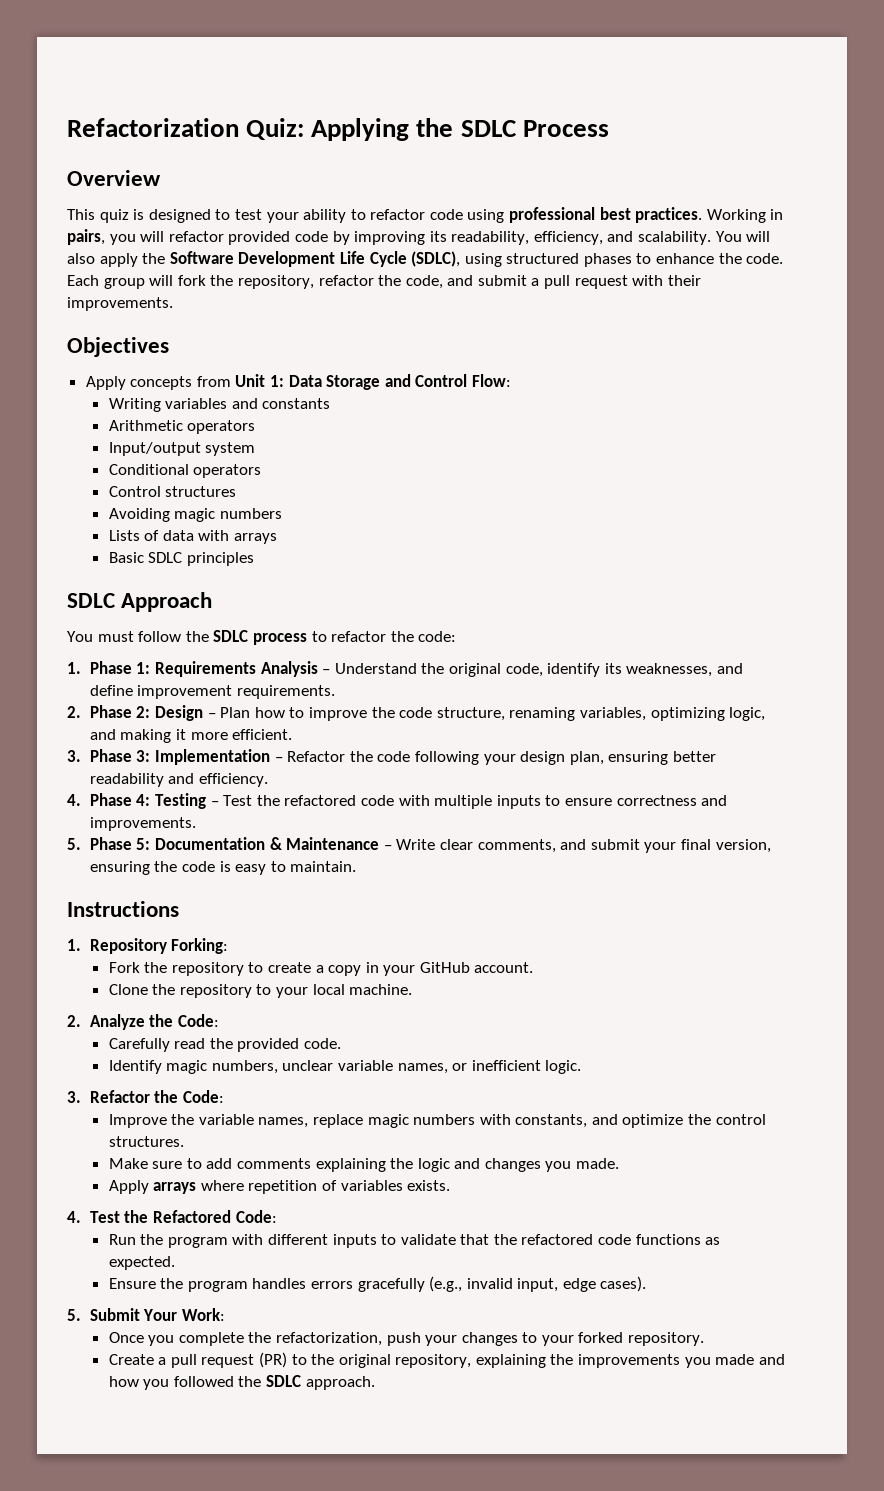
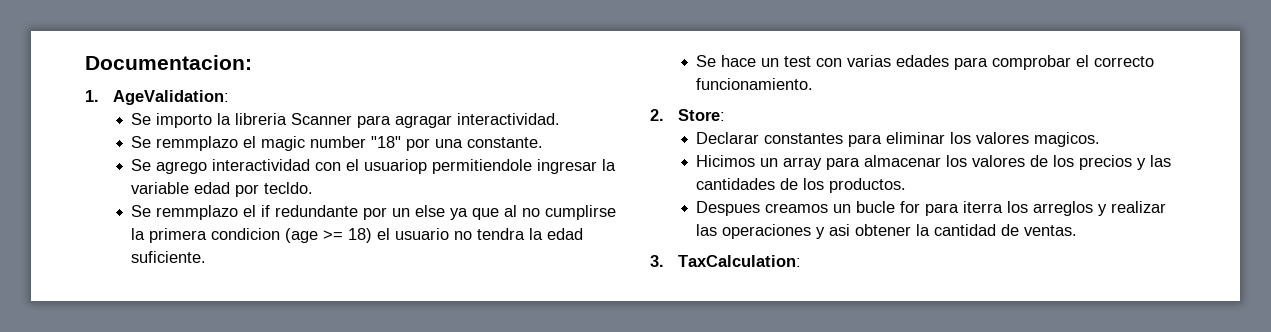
- Refactorization Quiz: Applying the SDLC Process
- Overview
- This quiz is designed to test your ability to refactor code using professional best practices. Working in pairs, you will refactor provided code by improving its readability, efficiency, and scalability. You will also apply the Software Development Life Cycle (SDLC), using structured phases to enhance the code. Each group will fork the repository, refactor the code, and submit a pull request with their improvements.
- Objectives
- Apply concepts from Unit 1: Data Storage and Control Flow:
- Writing variables and constants
- Arithmetic operators
- Input/output system
- Conditional operators
- Control structures
- Avoiding magic numbers
- Lists of data with arrays
- Basic SDLC principles
- SDLC Approach
- You must follow the SDLC process to refactor the code:
- 1. Phase 1: Requirements Analysis – Understand the original code, identify its weaknesses, and define improvement requirements.
- 2. Phase 2: Design – Plan how to improve the code structure, renaming variables, optimizing logic, and making it more efficient.
- 3. Phase 3: Implementation – Refactor the code following your design plan, ensuring better readability and efficiency.
- 4. Phase 4: Testing – Test the refactored code with multiple inputs to ensure correctness and improvements.
- 5. Phase 5: Documentation & Maintenance – Write clear comments, and submit your final version, ensuring the code is easy to maintain.
- Instructions
- 1. Repository Forking:
- Fork the repository to create a copy in your GitHub account.
- Clone the repository to your local machine.
- 2. Analyze the Code:
- Carefully read the provided code.
- Identify magic numbers, unclear variable names, or inefficient logic.
- 3. Refactor the Code:
- Improve the variable names, replace magic numbers with constants, and optimize the control structures.
- Make sure to add comments explaining the logic and changes you made.
- Apply arrays where repetition of variables exists.
- 4. Test the Refactored Code:
- Run the program with different inputs to validate that the refactored code functions as expected.
- Ensure the program handles errors gracefully (e.g., invalid input, edge cases).
- 5. Submit Your Work:
- Once you complete the refactorization, push your changes to your forked repository.
- Create a pull request (PR) to the original repository, explaining the improvements you made and how you followed the SDLC approach.
+ Documentacion:
+ 1. AgeValidation:
+ Se importo la libreria Scanner para agragar interactividad.
+ Se remmplazo el magic number "18" por una constante.
+ Se agrego interactividad con el usuariop permitiendole ingresar la variable edad por tecldo.
+ Se remmplazo el if redundante por un else ya que al no cumplirse la primera condicion (age >= 18) el usuario no tendra la edad suficiente.
+ Se hace un test con varias edades para comprobar el correcto funcionamiento.
+ 2. Store:
+ Declarar constantes para eliminar los valores magicos.
+ Hicimos un array para almacenar los valores de los precios y las cantidades de los productos.
+ Despues creamos un bucle for para iterra los arreglos y realizar las operaciones y asi obtener la cantidad de ventas.
+ 3. TaxCalculation:

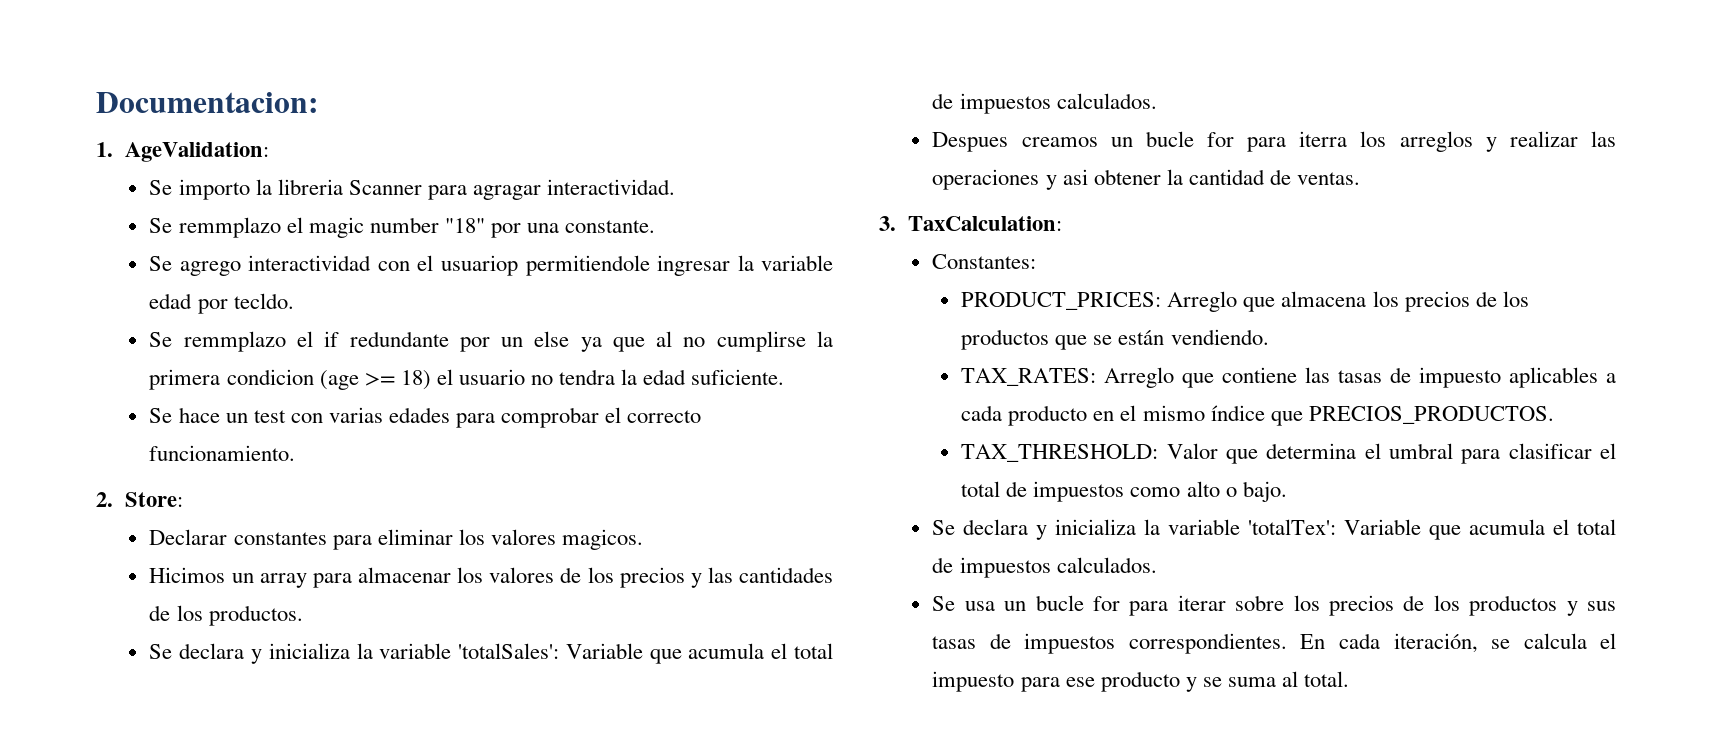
+ Se declara y inicializa la variable 'totalSales': Variable que acumula el total de impuestos calculados.
+ Constantes:
+ PRODUCT_PRICES: Arreglo que almacena los precios de los productos que se están vendiendo.
+ TAX_RATES: Arreglo que contiene las tasas de impuesto aplicables a cada producto en el mismo índice que PRECIOS_PRODUCTOS.
+ TAX_THRESHOLD: Valor que determina el umbral para clasificar el total de impuestos como alto o bajo.
+ Se declara y inicializa la variable 'totalTex': Variable que acumula el total de impuestos calculados.
+ Se usa un bucle for para iterar sobre los precios de los productos y sus tasas de impuestos correspondientes. En cada iteración, se calcula el impuesto para ese producto y se suma al total.

